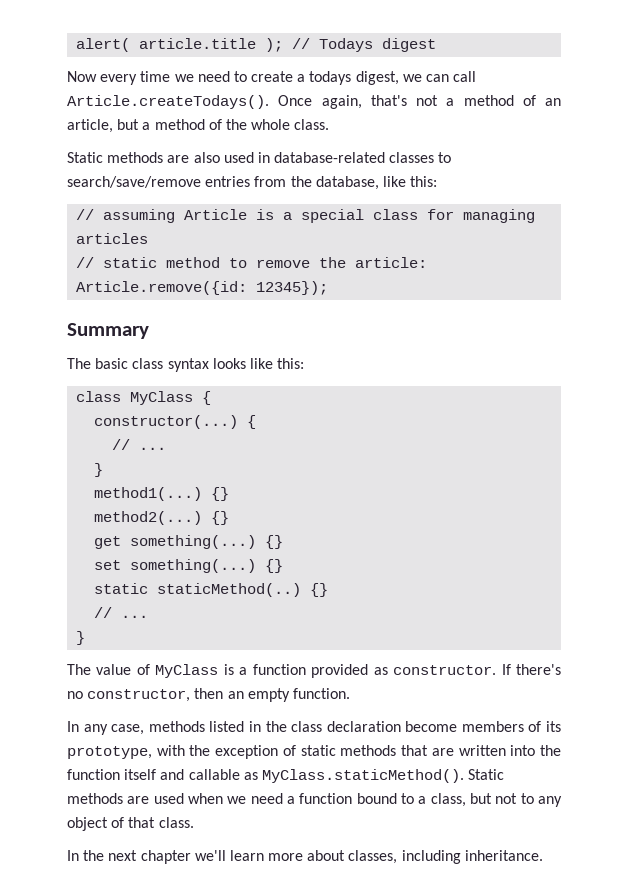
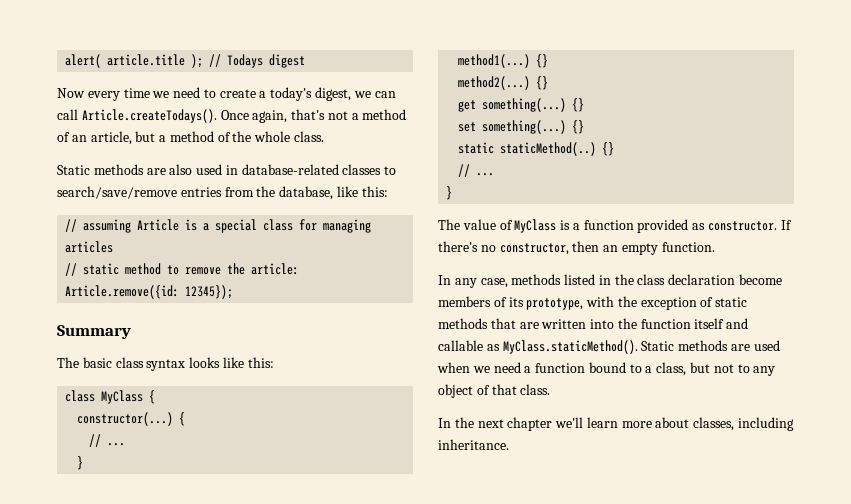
- Now every time we need to create a todays digest, we can call Article.createTodays(). Once again, that's not a method of an article, but a method of the whole class.
+ Now every time we need to create a today's digest, we can call Article.createTodays(). Once again, that's not a method of an article, but a method of the whole class.

